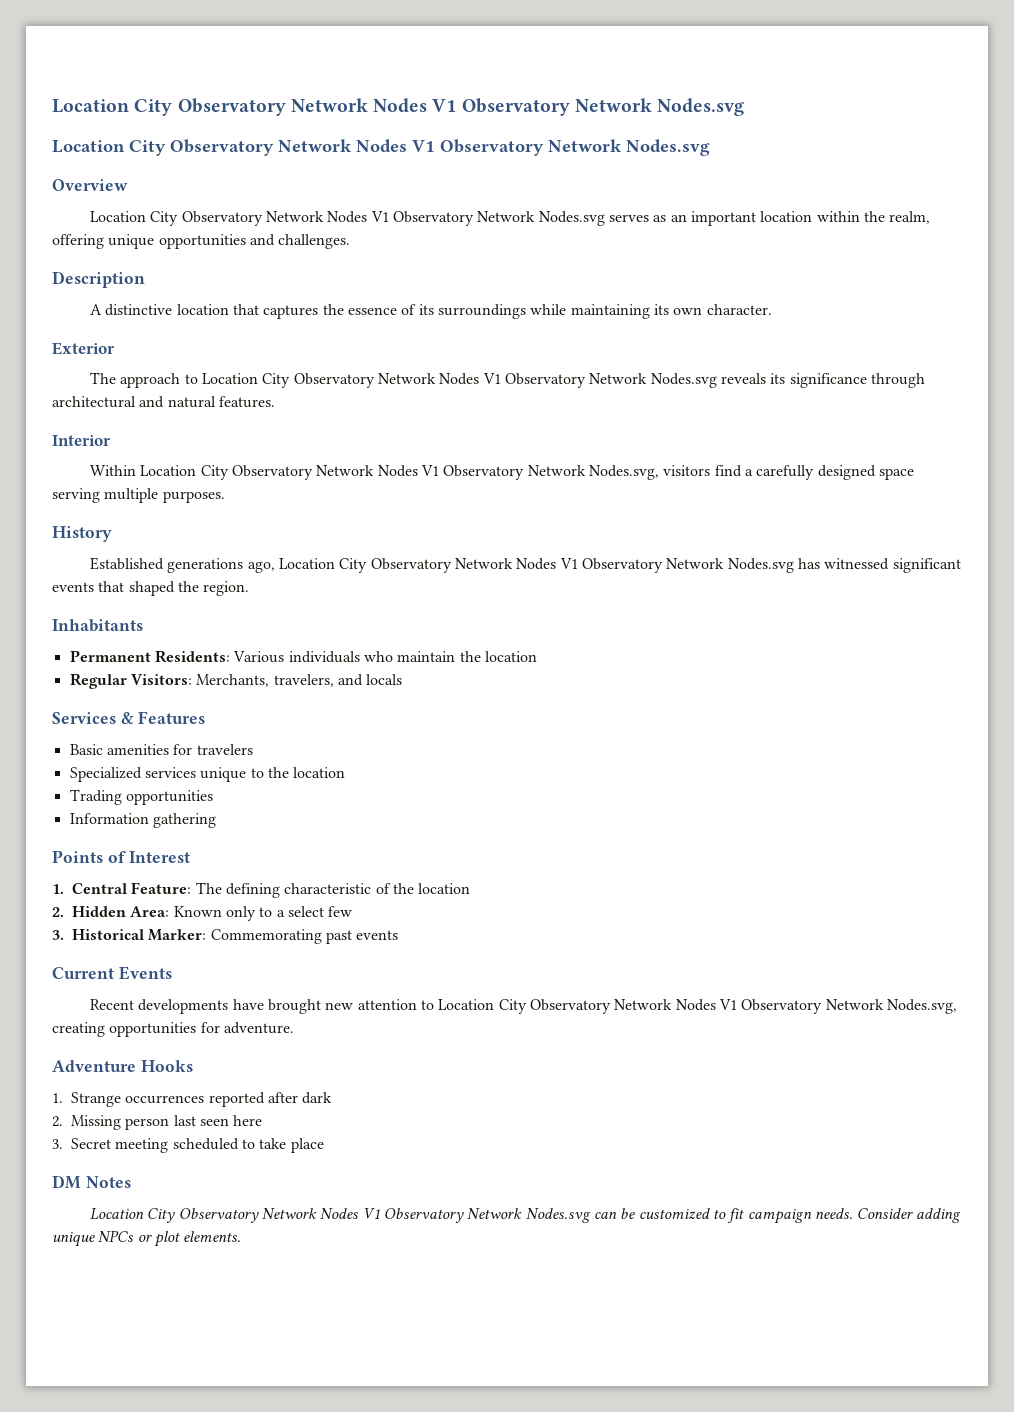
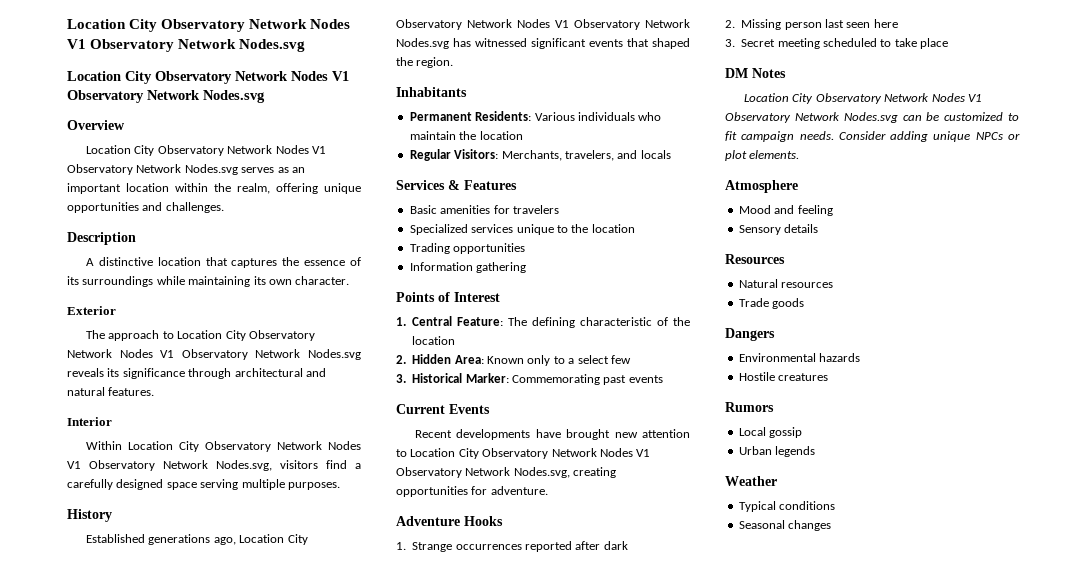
+ Atmosphere
+ Mood and feeling
+ Sensory details
+ Resources
+ Natural resources
+ Trade goods
+ Dangers
+ Environmental hazards
+ Hostile creatures
+ Rumors
+ Local gossip
+ Urban legends
+ Weather
+ Typical conditions
+ Seasonal changes

